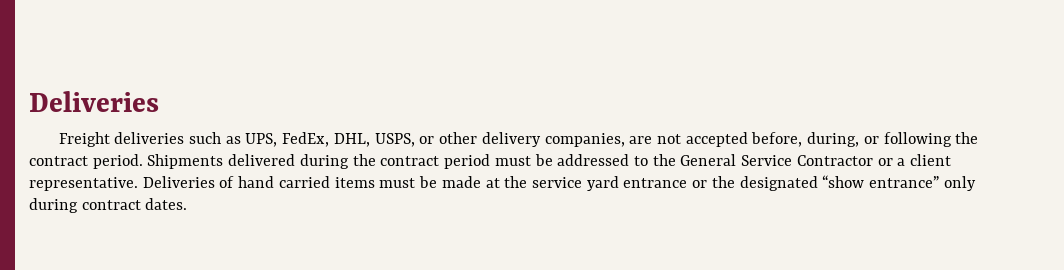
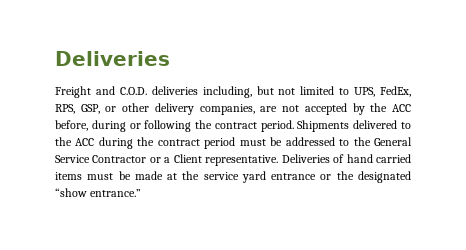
- Freight deliveries such as UPS, FedEx, DHL, USPS, or other delivery companies, are not accepted before, during, or following the contract period.
+ Freight and C.O.D. deliveries including, but not limited to UPS, FedEx, RPS, GSP, or other delivery companies, are not accepted by the ACC before, during or following the contract period.
- Shipments delivered during the contract period must be addressed to the General Service Contractor or a client representative.
+ Shipments delivered to the ACC during the contract period must be addressed to the General Service Contractor or a Client representative.
- Deliveries of hand carried items must be made at the service yard entrance or the designated “show entrance” only during contract dates.
+ Deliveries of hand carried items must be made at the service yard entrance or the designated “show entrance.”

